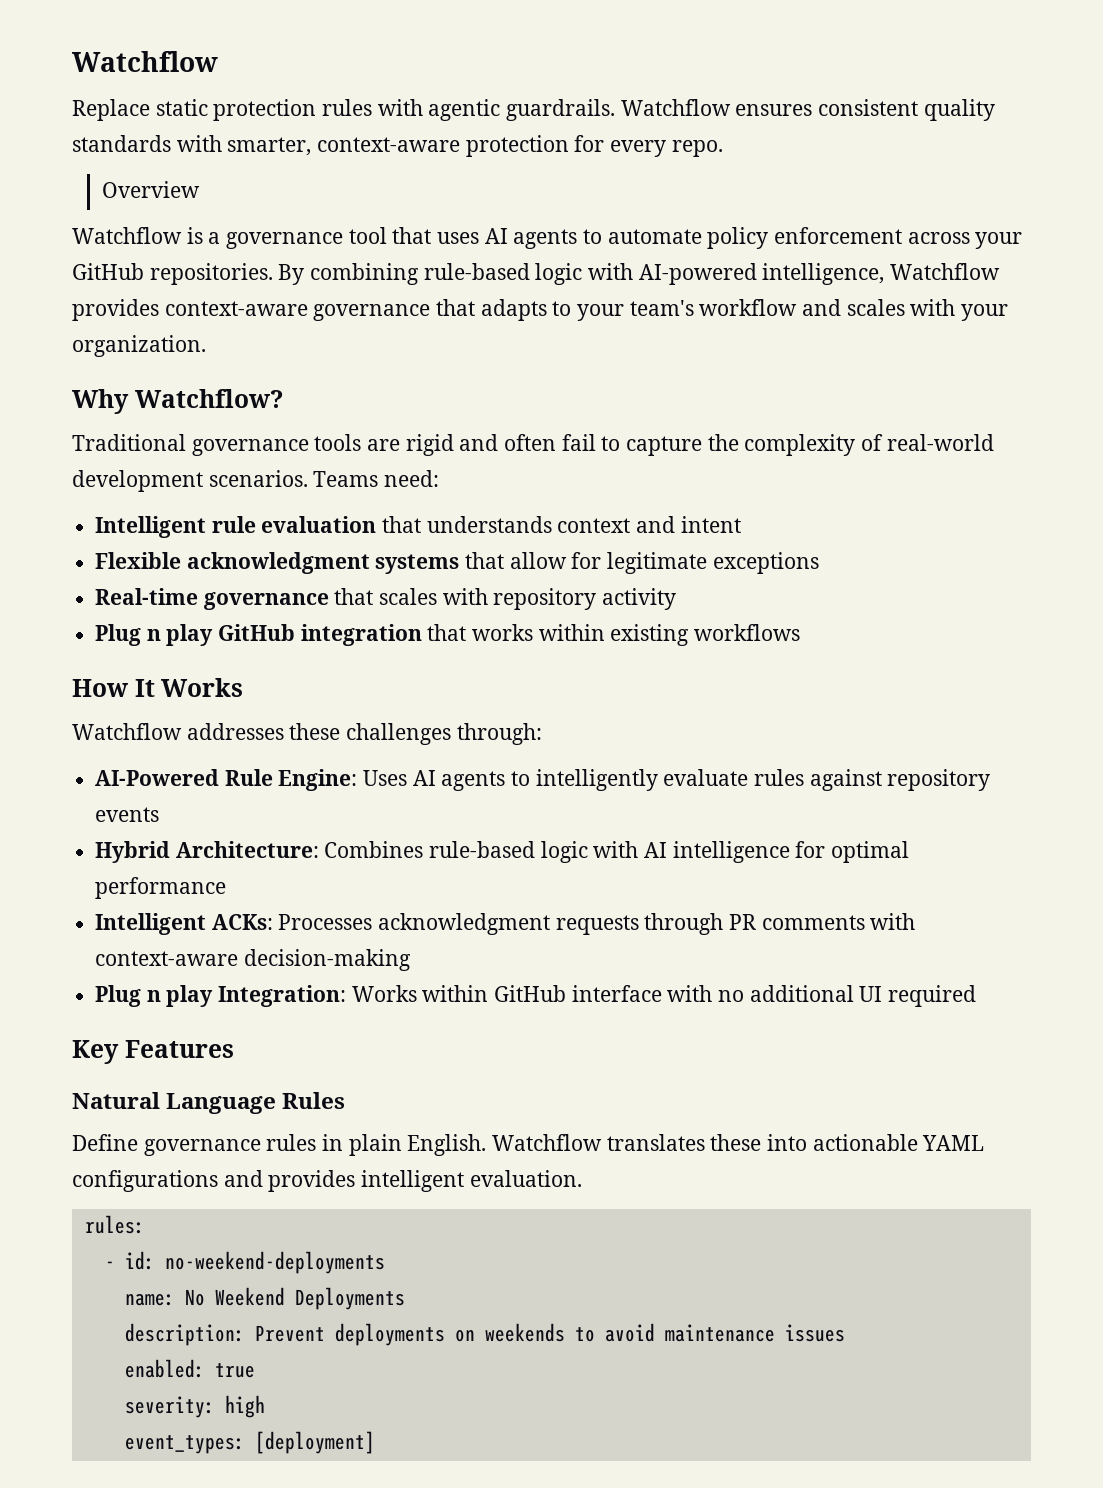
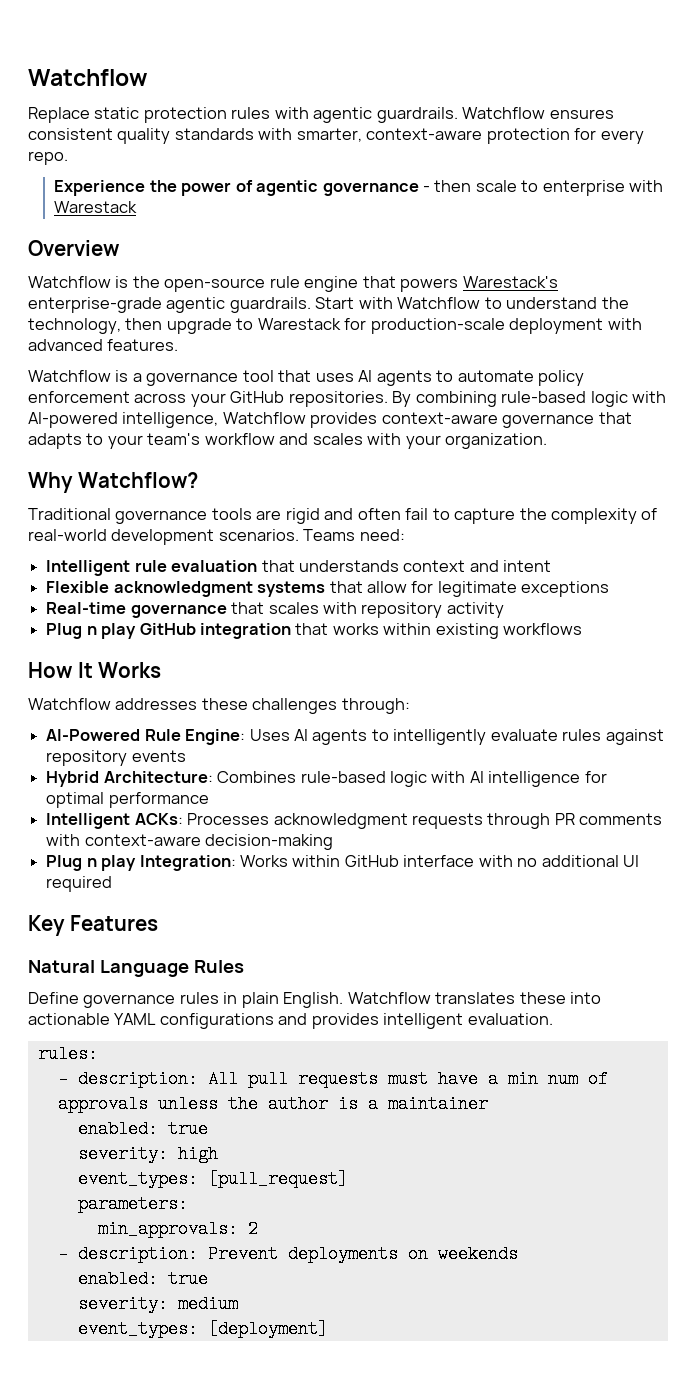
+ Experience the power of agentic governance - then scale to enterprise with Warestack
  Overview
+ Watchflow is the open-source rule engine that powers Warestack's enterprise-grade agentic guardrails. Start with Watchflow to understand the technology, then upgrade to Warestack for production-scale deployment with advanced features.
- - id: no-weekend-deployments
- name: No Weekend Deployments
- description: Prevent deployments on weekends to avoid maintenance issues
+ - description: All pull requests must have a min num of approvals unless the author is a maintainer
  enabled: true
  severity: high
+ event_types: [pull_request]
+ parameters:
+ min_approvals: 2
+ - description: Prevent deployments on weekends
+ enabled: true
+ severity: medium

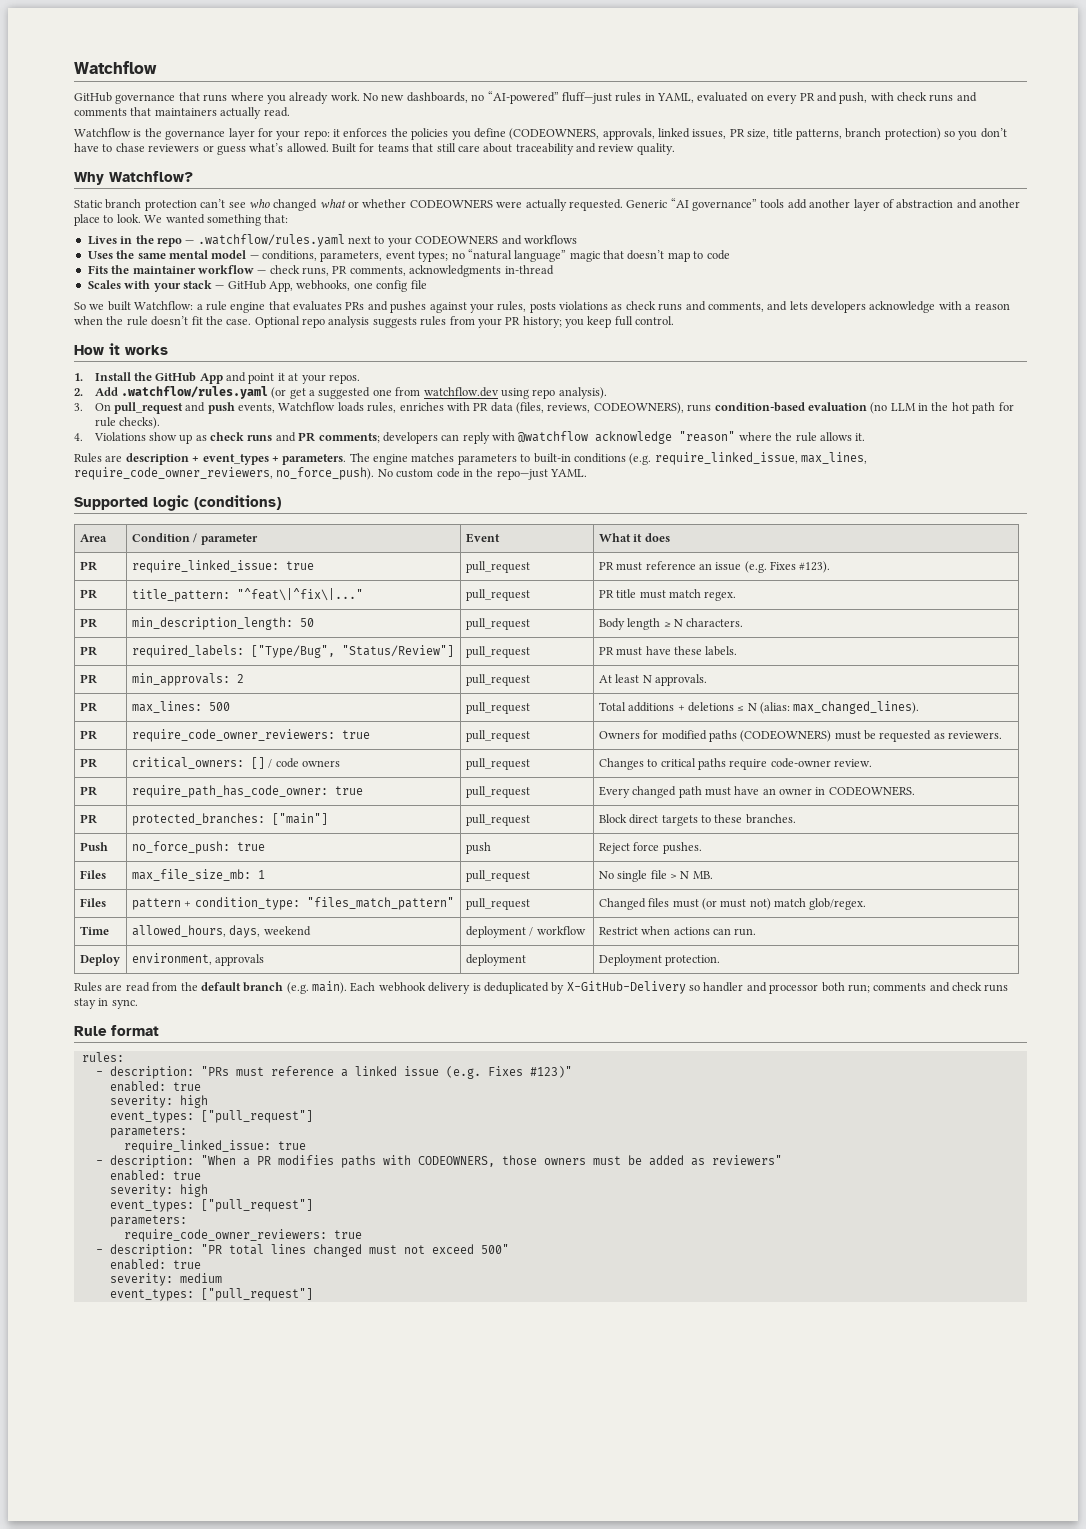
- Replace static protection rules with agentic guardrails. Watchflow ensures consistent quality standards with smarter, context-aware protection for every repo.
- Experience the power of agentic governance - then scale to enterprise with Warestack
- Overview
- Watchflow is the open-source rule engine that powers Warestack's enterprise-grade agentic guardrails. Start with Watchflow to understand the technology, then upgrade to Warestack for production-scale deployment with advanced features.
- Watchflow is a governance tool that uses AI agents to automate policy enforcement across your GitHub repositories. By combining rule-based logic with AI-powered intelligence, Watchflow provides context-aware governance that adapts to your team's workflow and scales with your organization.
+ GitHub governance that runs where you already work. No new dashboards, no “AI-powered” fluff—just rules in YAML, evaluated on every PR and push, with check runs and comments that maintainers actually read.
+ Watchflow is the governance layer for your repo: it enforces the policies you define (CODEOWNERS, approvals, linked issues, PR size, title patterns, branch protection) so you don’t have to chase reviewers or guess what’s allowed. Built for teams that still care about traceability and review quality.
  Why Watchflow?
- Traditional governance tools are rigid and often fail to capture the complexity of real-world development scenarios. Teams need:
- Intelligent rule evaluation that understands context and intent
- Flexible acknowledgment systems that allow for legitimate exceptions
- Real-time governance that scales with repository activity
- Plug n play GitHub integration that works within existing workflows
- How It Works
- Watchflow addresses these challenges through:
- AI-Powered Rule Engine: Uses AI agents to intelligently evaluate rules against repository events
- Hybrid Architecture: Combines rule-based logic with AI intelligence for optimal performance
- Intelligent ACKs: Processes acknowledgment requests through PR comments with context-aware decision-making
- Plug n play Integration: Works within GitHub interface with no additional UI required
- Key Features
- Natural Language Rules
- Define governance rules in plain English. Watchflow translates these into actionable YAML configurations and provides intelligent evaluation.
+ Static branch protection can’t see who changed what or whether CODEOWNERS were actually requested. Generic “AI governance” tools add another layer of abstraction and another place to look. We wanted something that:
+ Lives in the repo — .watchflow/rules.yaml next to your CODEOWNERS and workflows
+ Uses the same mental model — conditions, parameters, event types; no “natural language” magic that doesn’t map to code
+ Fits the maintainer workflow — check runs, PR comments, acknowledgments in-thread
+ Scales with your stack — GitHub App, webhooks, one config file
+ So we built Watchflow: a rule engine that evaluates PRs and pushes against your rules, posts violations as check runs and comments, and lets developers acknowledge with a reason when the rule doesn’t fit the case. Optional repo analysis suggests rules from your PR history; you keep full control.
+ How it works
+ 1. Install the GitHub App and point it at your repos.
+ 2. Add .watchflow/rules.yaml (or get a suggested one from watchflow.dev using repo analysis).
+ 3. On pull_request and push events, Watchflow loads rules, enriches with PR data (files, reviews, CODEOWNERS), runs condition-based evaluation (no LLM in the hot path for rule checks).
+ 4. Violations show up as check runs and PR comments; developers can reply with @watchflow acknowledge "reason" where the rule allows it.
+ Rules are description + event_types + parameters. The engine matches parameters to built-in conditions (e.g. require_linked_issue, max_lines, require_code_owner_reviewers, no_force_push). No custom code in the repo—just YAML.
+ Supported logic (conditions)
+ Area | Condition / parameter | Event | What it does
+ PR | require_linked_issue: true | pull_request | PR must reference an issue (e.g. Fixes #123).
+ PR | title_pattern: "^feat\|^fix\|..." | pull_request | PR title must match regex.
+ PR | min_description_length: 50 | pull_request | Body length ≥ N characters.
+ PR | required_labels: ["Type/Bug", "Status/Review"] | pull_request | PR must have these labels.
+ PR | min_approvals: 2 | pull_request | At least N approvals.
+ PR | max_lines: 500 | pull_request | Total additions + deletions ≤ N (alias: max_changed_lines).
+ PR | require_code_owner_reviewers: true | pull_request | Owners for modified paths (CODEOWNERS) must be requested as reviewers.
+ PR | critical_owners: [] / code owners | pull_request | Changes to critical paths require code-owner review.
+ PR | require_path_has_code_owner: true | pull_request | Every changed path must have an owner in CODEOWNERS.
+ PR | protected_branches: ["main"] | pull_request | Block direct targets to these branches.
+ Push | no_force_push: true | push | Reject force pushes.
+ Files | max_file_size_mb: 1 | pull_request | No single file > N MB.
+ Files | pattern + condition_type: "files_match_pattern" | pull_request | Changed files must (or must not) match glob/regex.
+ Time | allowed_hours, days, weekend | deployment / workflow | Restrict when actions can run.
+ Deploy | environment, approvals | deployment | Deployment protection.
+ Rules are read from the default branch (e.g. main). Each webhook delivery is deduplicated by X-GitHub-Delivery so handler and processor both run; comments and check runs stay in sync.
+ Rule format
  rules:
- - description: All pull requests must have a min num of approvals unless the author is a maintainer
+ - description: "PRs must reference a linked issue (e.g. Fixes #123)"
  enabled: true
  severity: high
- event_types: [pull_request]
+ event_types: ["pull_request"]
  parameters:
- min_approvals: 2
- - description: Prevent deployments on weekends
+ require_linked_issue: true
+ - description: "When a PR modifies paths with CODEOWNERS, those owners must be added as reviewers"
+ enabled: true
+ severity: high
+ event_types: ["pull_request"]
+ parameters:
+ require_code_owner_reviewers: true
+ - description: "PR total lines changed must not exceed 500"
  severity: medium
- event_types: [deployment]
+ event_types: ["pull_request"]

